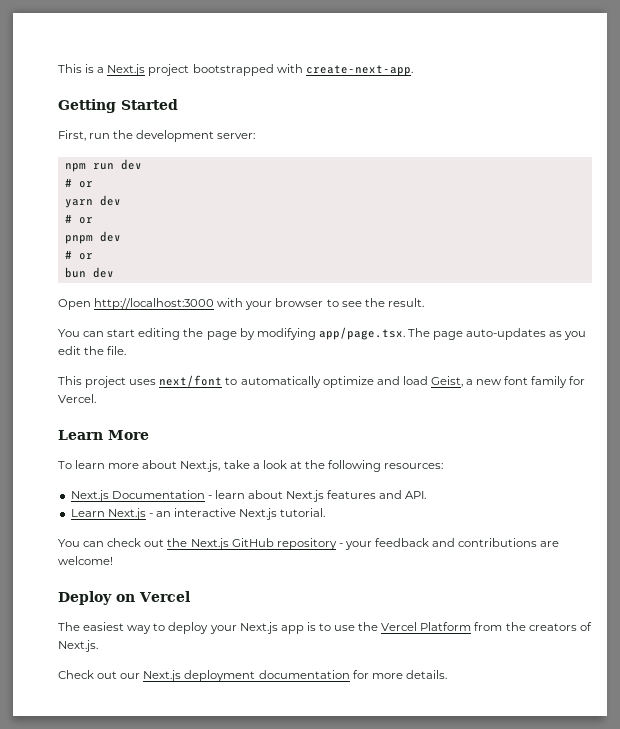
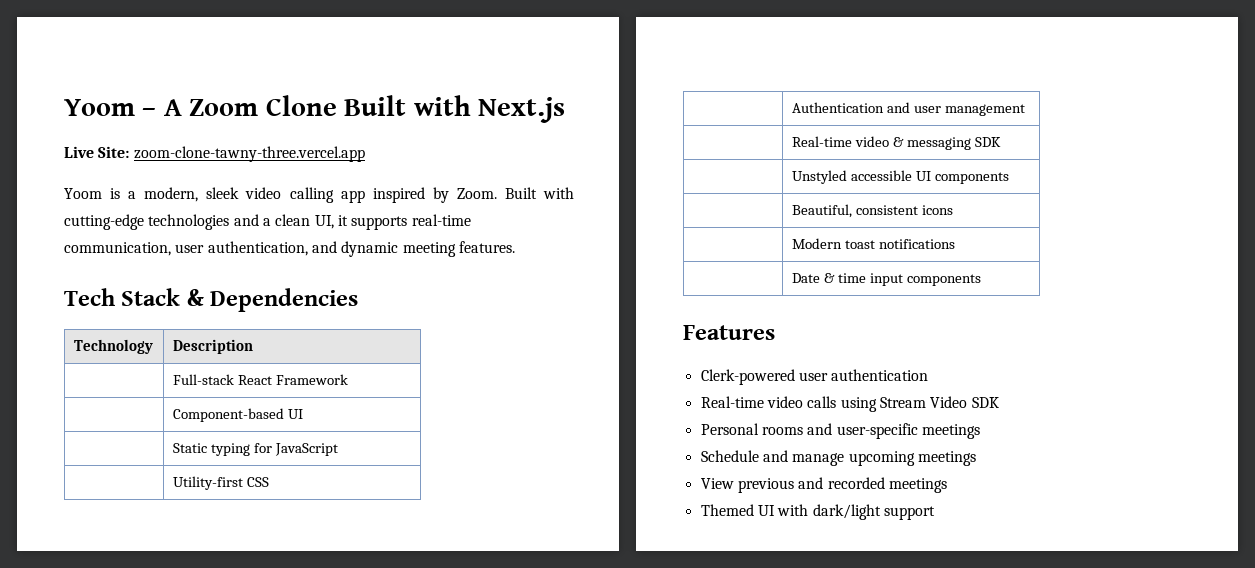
- This is a Next.js project bootstrapped with create-next-app.
- Getting Started
- First, run the development server:
- npm run dev
- # or
- yarn dev
- # or
- pnpm dev
- # or
- bun dev
- Open http://localhost:3000 with your browser to see the result.
- You can start editing the page by modifying app/page.tsx. The page auto-updates as you edit the file.
- This project uses next/font to automatically optimize and load Geist, a new font family for Vercel.
- Learn More
- To learn more about Next.js, take a look at the following resources:
- Next.js Documentation - learn about Next.js features and API.
- Learn Next.js - an interactive Next.js tutorial.
- You can check out the Next.js GitHub repository - your feedback and contributions are welcome!
- Deploy on Vercel
- The easiest way to deploy your Next.js app is to use the Vercel Platform from the creators of Next.js.
- Check out our Next.js deployment documentation for more details.
+ Yoom – A Zoom Clone Built with Next.js
+ Live Site: zoom-clone-tawny-three.vercel.app
+ Yoom is a modern, sleek video calling app inspired by Zoom. Built with cutting-edge technologies and a clean UI, it supports real-time communication, user authentication, and dynamic meeting features.
+ Tech Stack & Dependencies
+ Technology | Description
+ | Full-stack React Framework
+ | Component-based UI
+ | Static typing for JavaScript
+ | Utility-first CSS
+ | Authentication and user management
+ | Real-time video & messaging SDK
+ | Unstyled accessible UI components
+ | Beautiful, consistent icons
+ | Modern toast notifications
+ | Date & time input components
+ Features
+ Clerk-powered user authentication
+ Real-time video calls using Stream Video SDK
+ Personal rooms and user-specific meetings
+ Schedule and manage upcoming meetings
+ View previous and recorded meetings
+ Themed UI with dark/light support

